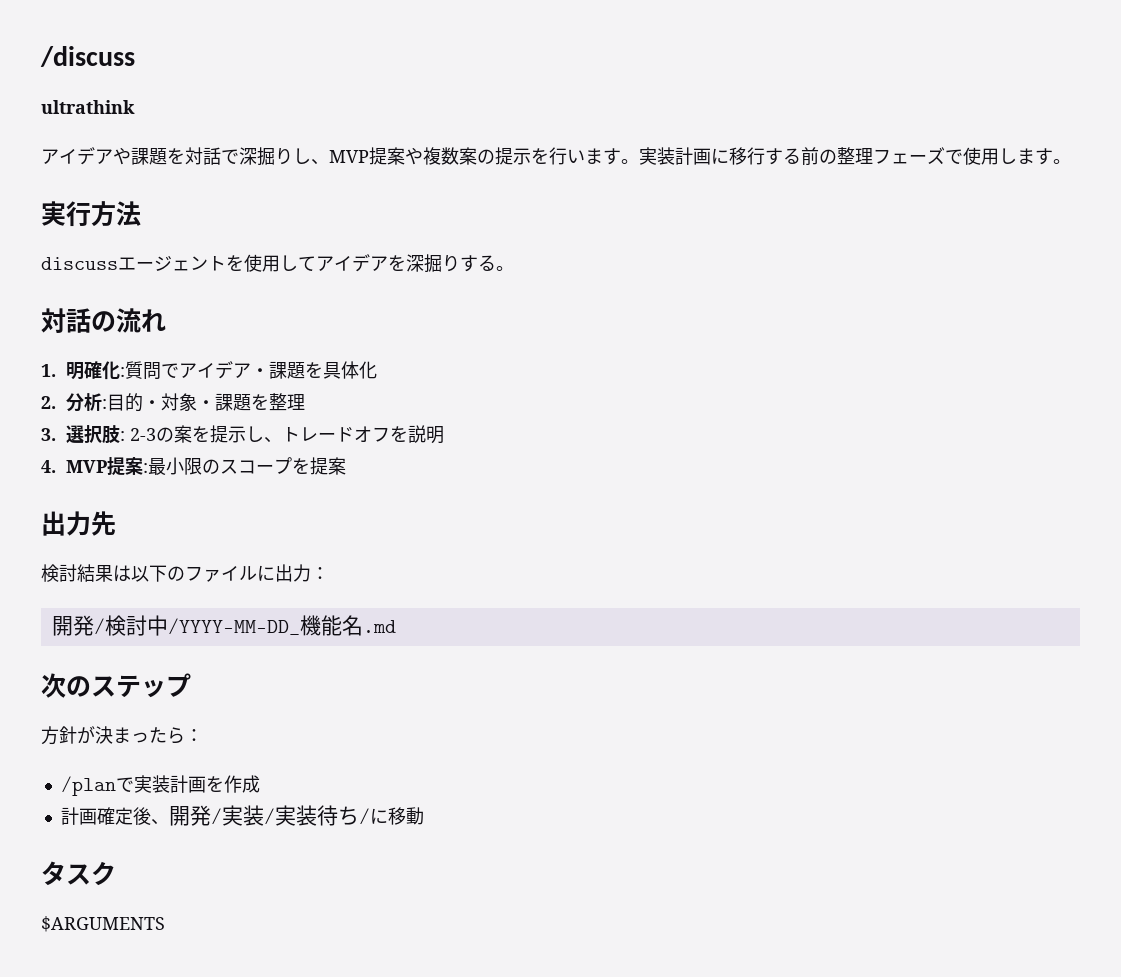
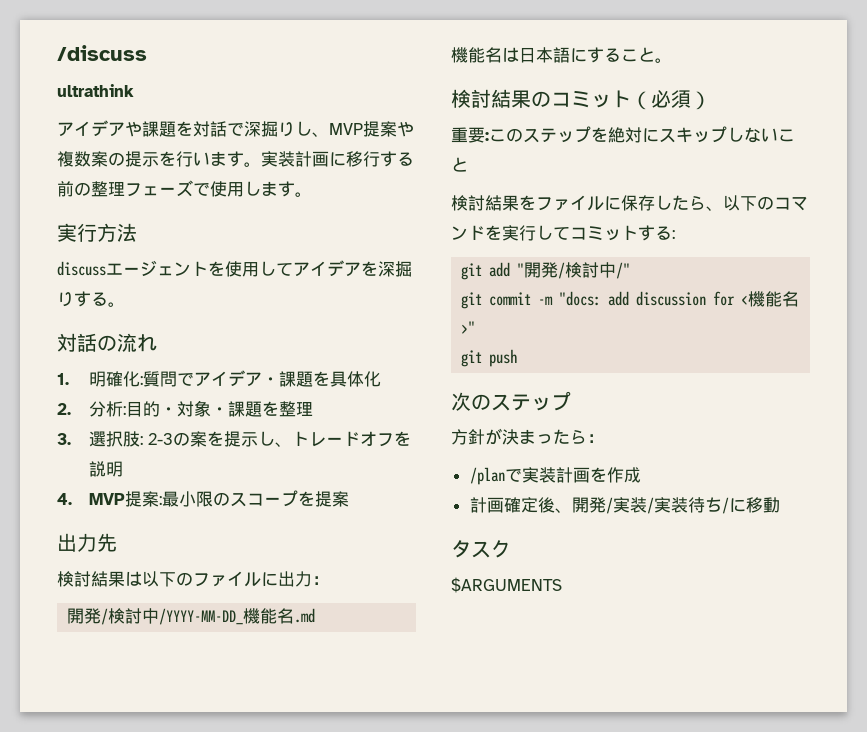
+ 機能名は日本語にすること。
+ 検討結果のコミット（必須）
+ 重要:このステップを絶対にスキップしないこと
+ 検討結果をファイルに保存したら、以下のコマンドを実行してコミットする:
+ git add "開発/検討中/"
+ git commit -m "docs: add discussion for <機能名>"
+ git push

